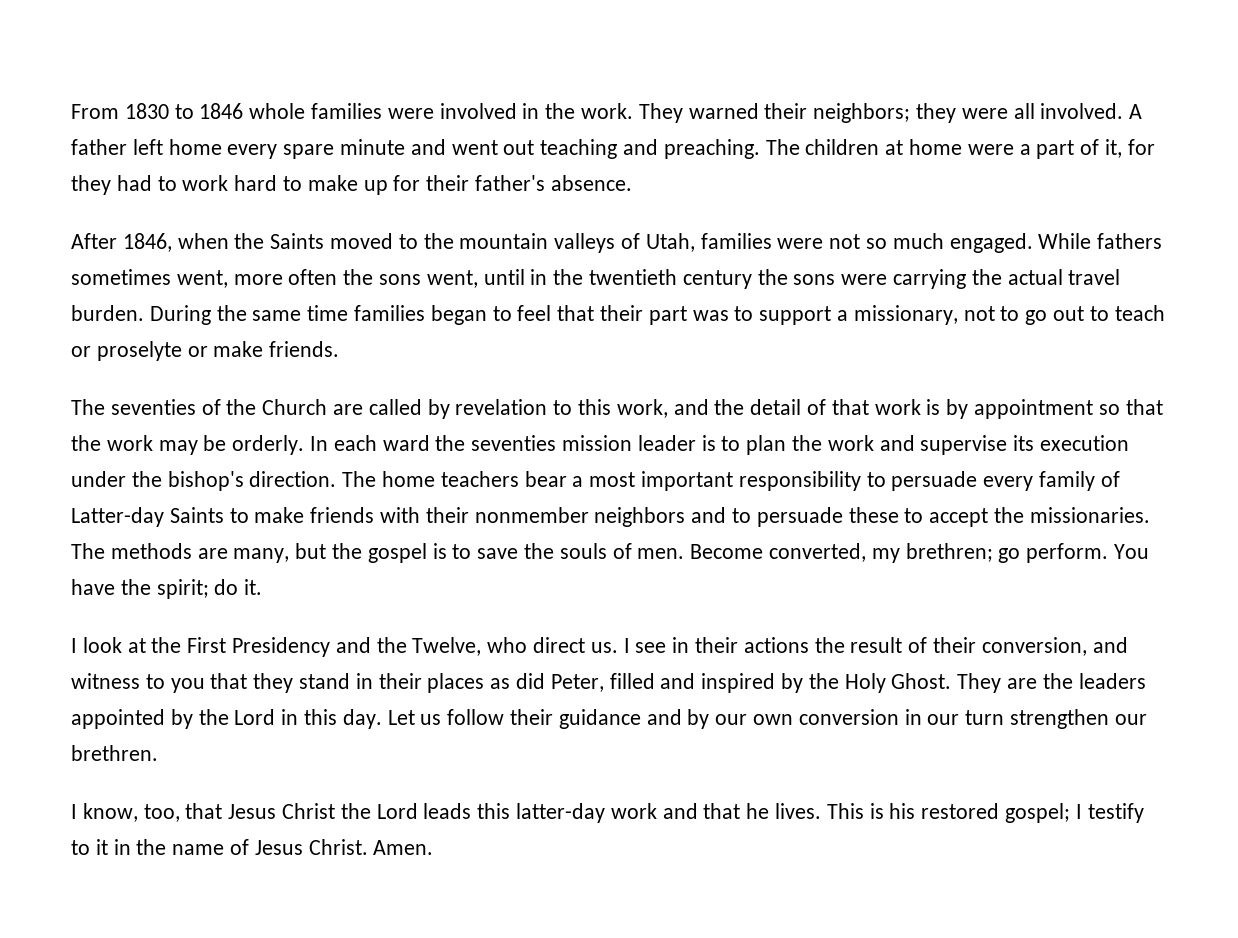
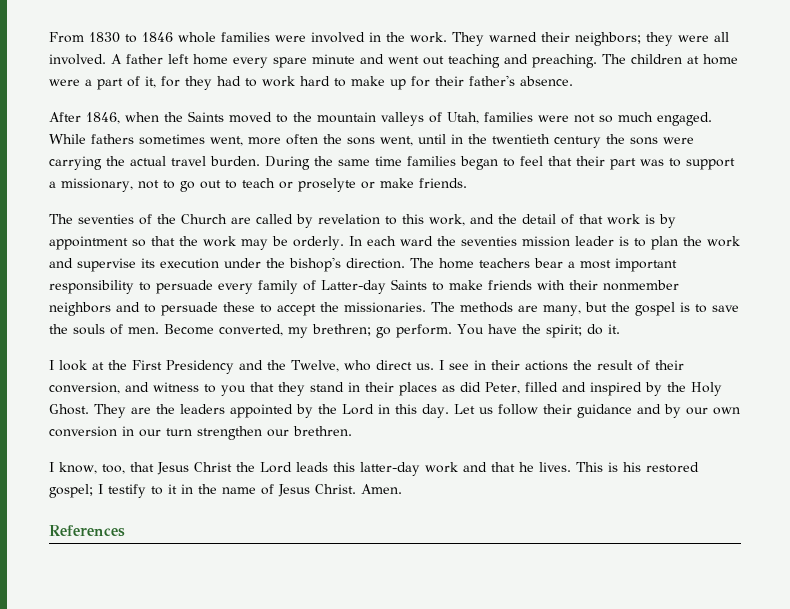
+ References

